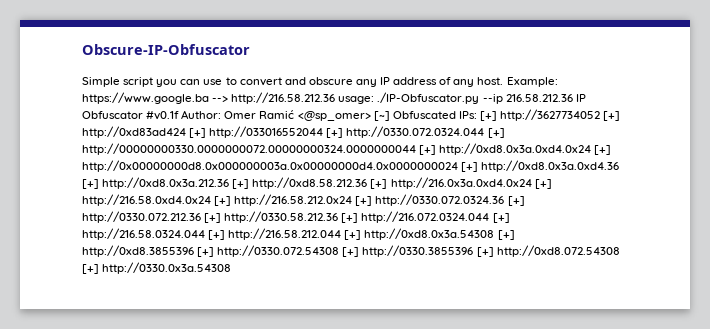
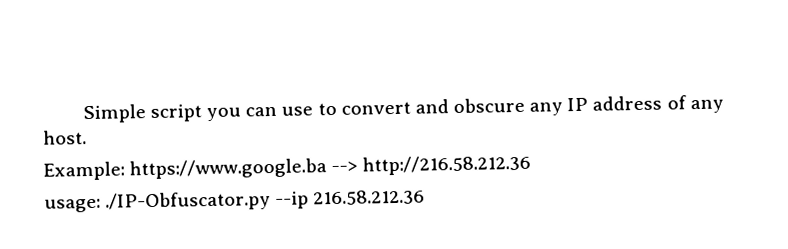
- Obscure-IP-Obfuscator
- Simple script you can use to convert and obscure any IP address of any host. Example: https://www.google.ba --> http://216.58.212.36 usage: ./IP-Obfuscator.py --ip 216.58.212.36 IP Obfuscator #v0.1f Author: Omer Ramić <@sp_omer> [~] Obfuscated IPs: [+] http://3627734052 [+] http://0xd83ad424 [+] http://033016552044 [+] http://0330.072.0324.044 [+] http://00000000330.0000000072.00000000324.0000000044 [+] http://0xd8.0x3a.0xd4.0x24 [+] http://0x00000000d8.0x000000003a.0x00000000d4.0x0000000024 [+] http://0xd8.0x3a.0xd4.36 [+] http://0xd8.0x3a.212.36 [+] http://0xd8.58.212.36 [+] http://216.0x3a.0xd4.0x24 [+] http://216.58.0xd4.0x24 [+] http://216.58.212.0x24 [+] http://0330.072.0324.36 [+] http://0330.072.212.36 [+] http://0330.58.212.36 [+] http://216.072.0324.044 [+] http://216.58.0324.044 [+] http://216.58.212.044 [+] http://0xd8.0x3a.54308 [+] http://0xd8.3855396 [+] http://0330.072.54308 [+] http://0330.3855396 [+] http://0xd8.072.54308 [+] http://0330.0x3a.54308
+ Simple script you can use to convert and obscure any IP address of any host.
+ Example: https://www.google.ba --> http://216.58.212.36
+ usage: ./IP-Obfuscator.py --ip 216.58.212.36

